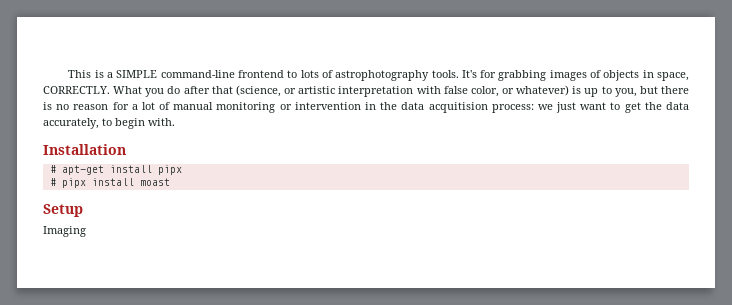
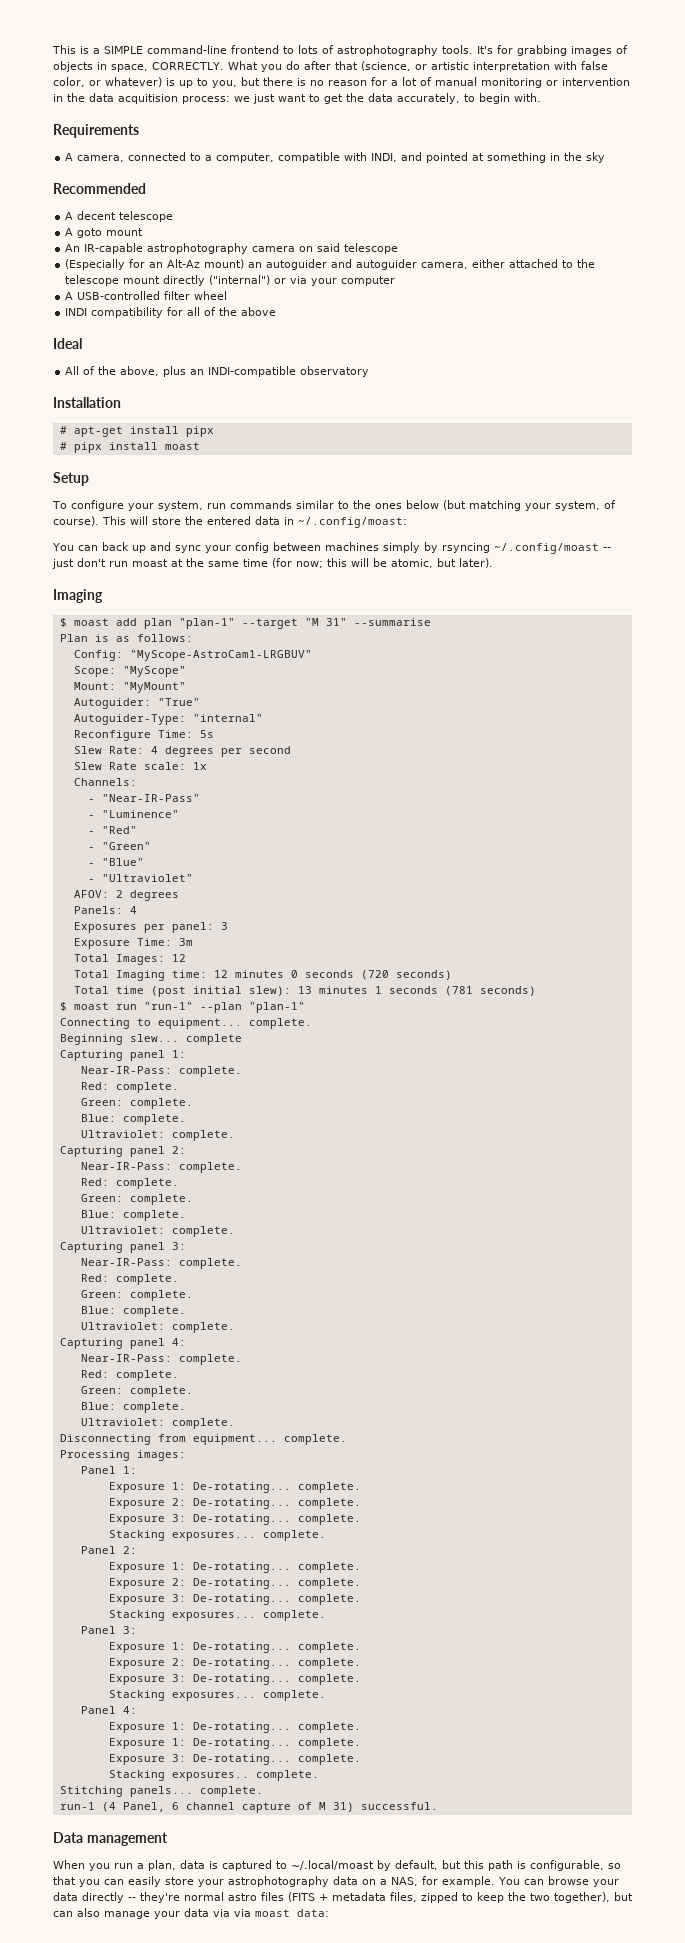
+ Requirements
+ A camera, connected to a computer, compatible with INDI, and pointed at something in the sky
+ Recommended
+ A decent telescope
+ A goto mount
+ An IR-capable astrophotography camera on said telescope
+ (Especially for an Alt-Az mount) an autoguider and autoguider camera, either attached to the telescope mount directly ("internal") or via your computer
+ A USB-controlled filter wheel
+ INDI compatibility for all of the above
+ Ideal
+ All of the above, plus an INDI-compatible observatory
+ To configure your system, run commands similar to the ones below (but matching your system, of course). This will store the entered data in ~/.config/moast:
+ You can back up and sync your config between machines simply by rsyncing ~/.config/moast -- just don't run moast at the same time (for now; this will be atomic, but later).
  Imaging
+ $ moast add plan "plan-1" --target "M 31" --summarise
+ Plan is as follows:
+ Config: "MyScope-AstroCam1-LRGBUV"
+ Scope: "MyScope"
+ Mount: "MyMount"
+ Autoguider: "True"
+ Autoguider-Type: "internal"
+ Reconfigure Time: 5s
+ Slew Rate: 4 degrees per second
+ Slew Rate scale: 1x
+ Channels:
+ - "Near-IR-Pass"
+ - "Luminence"
+ - "Red"
+ - "Green"
+ - "Blue"
+ - "Ultraviolet"
+ AFOV: 2 degrees
+ Panels: 4
+ Exposures per panel: 3
+ Exposure Time: 3m
+ Total Images: 12
+ Total Imaging time: 12 minutes 0 seconds (720 seconds)
+ Total time (post initial slew): 13 minutes 1 seconds (781 seconds)
+ $ moast run "run-1" --plan "plan-1"
+ Connecting to equipment... complete.
+ Beginning slew... complete
+ Capturing panel 1:
+ Near-IR-Pass: complete.
+ Red: complete.
+ Green: complete.
+ Blue: complete.
+ Ultraviolet: complete.
+ Capturing panel 2:
+ Near-IR-Pass: complete.
+ Red: complete.
+ Green: complete.
+ Blue: complete.
+ Ultraviolet: complete.
+ Capturing panel 3:
+ Near-IR-Pass: complete.
+ Red: complete.
+ Green: complete.
+ Blue: complete.
+ Ultraviolet: complete.
+ Capturing panel 4:
+ Near-IR-Pass: complete.
+ Red: complete.
+ Green: complete.
+ Blue: complete.
+ Ultraviolet: complete.
+ Disconnecting from equipment... complete.
+ Processing images:
+ Panel 1:
+ Exposure 1: De-rotating... complete.
+ Exposure 2: De-rotating... complete.
+ Exposure 3: De-rotating... complete.
+ Stacking exposures... complete.
+ Panel 2:
+ Exposure 1: De-rotating... complete.
+ Exposure 2: De-rotating... complete.
+ Exposure 3: De-rotating... complete.
+ Stacking exposures... complete.
+ Panel 3:
+ Exposure 1: De-rotating... complete.
+ Exposure 2: De-rotating... complete.
+ Exposure 3: De-rotating... complete.
+ Stacking exposures... complete.
+ Panel 4:
+ Exposure 1: De-rotating... complete.
+ Exposure 1: De-rotating... complete.
+ Exposure 3: De-rotating... complete.
+ Stacking exposures.. complete.
+ Stitching panels... complete.
+ run-1 (4 Panel, 6 channel capture of M 31) successful.
+ Data management
+ When you run a plan, data is captured to ~/.local/moast by default, but this path is configurable, so that you can easily store your astrophotography data on a NAS, for example. You can browse your data directly -- they're normal astro files (FITS + metadata files, zipped to keep the two together), but can also manage your data via via moast data:

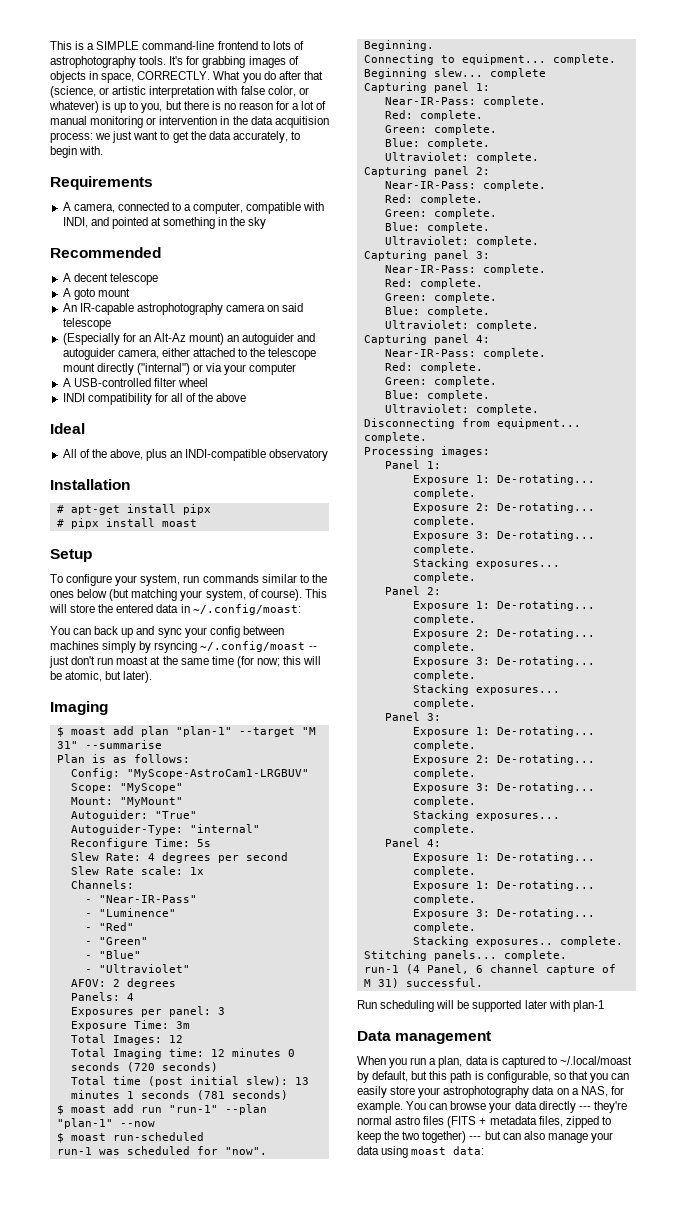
- $ moast run "run-1" --plan "plan-1"
+ $ moast add run "run-1" --plan "plan-1" --now
+ $ moast run-scheduled
+ run-1 was scheduled for "now". Beginning.
+ Run scheduling will be supported later with plan-1
- You can browse your data directly -- they're normal astro files (FITS + metadata files, zipped to keep the two together), but can also manage your data via via moast data:
+ You can browse your data directly --- they're normal astro files (FITS + metadata files, zipped to keep the two together) --- but can also manage your data using moast data:

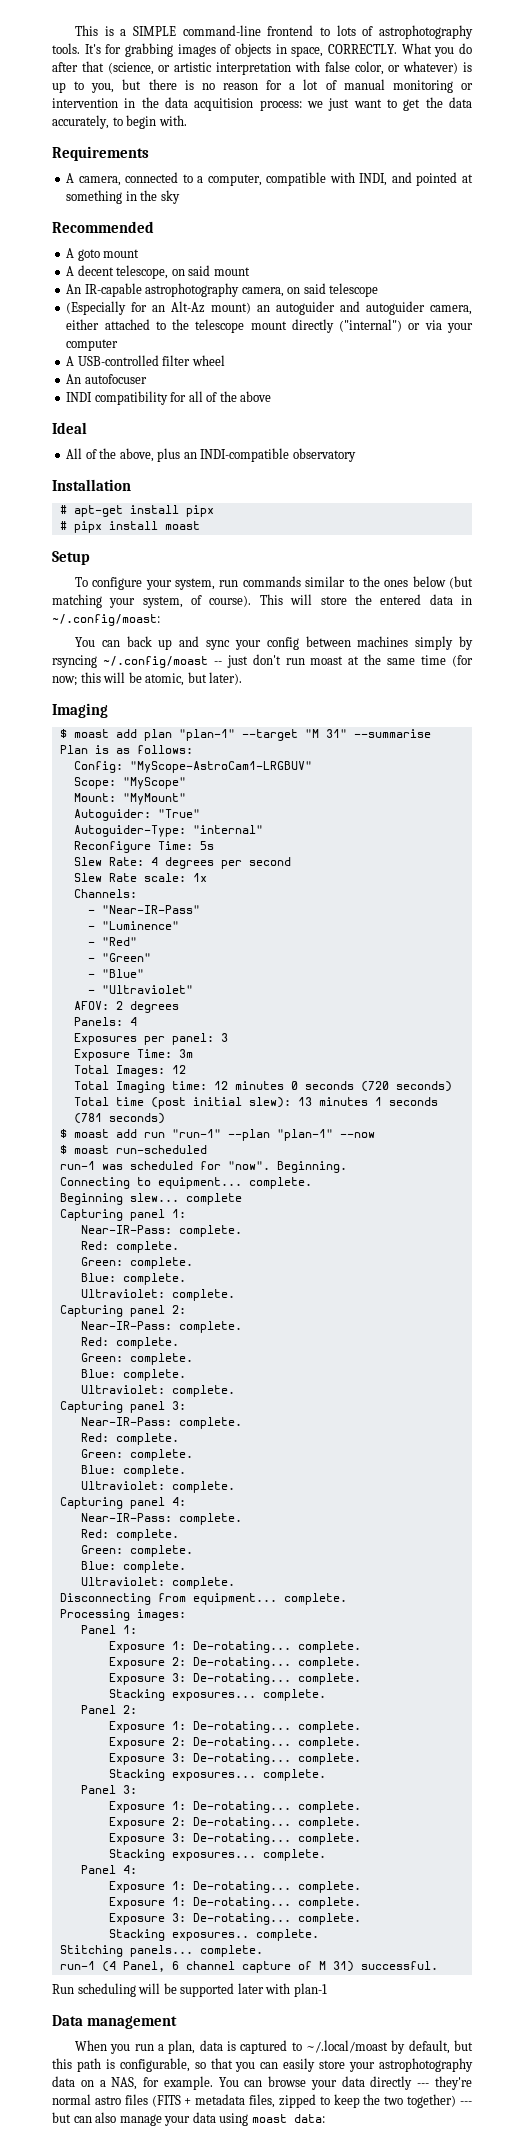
- A decent telescope
  A goto mount
+ A decent telescope, on said mount
- An IR-capable astrophotography camera on said telescope
+ An IR-capable astrophotography camera, on said telescope
+ An autofocuser

